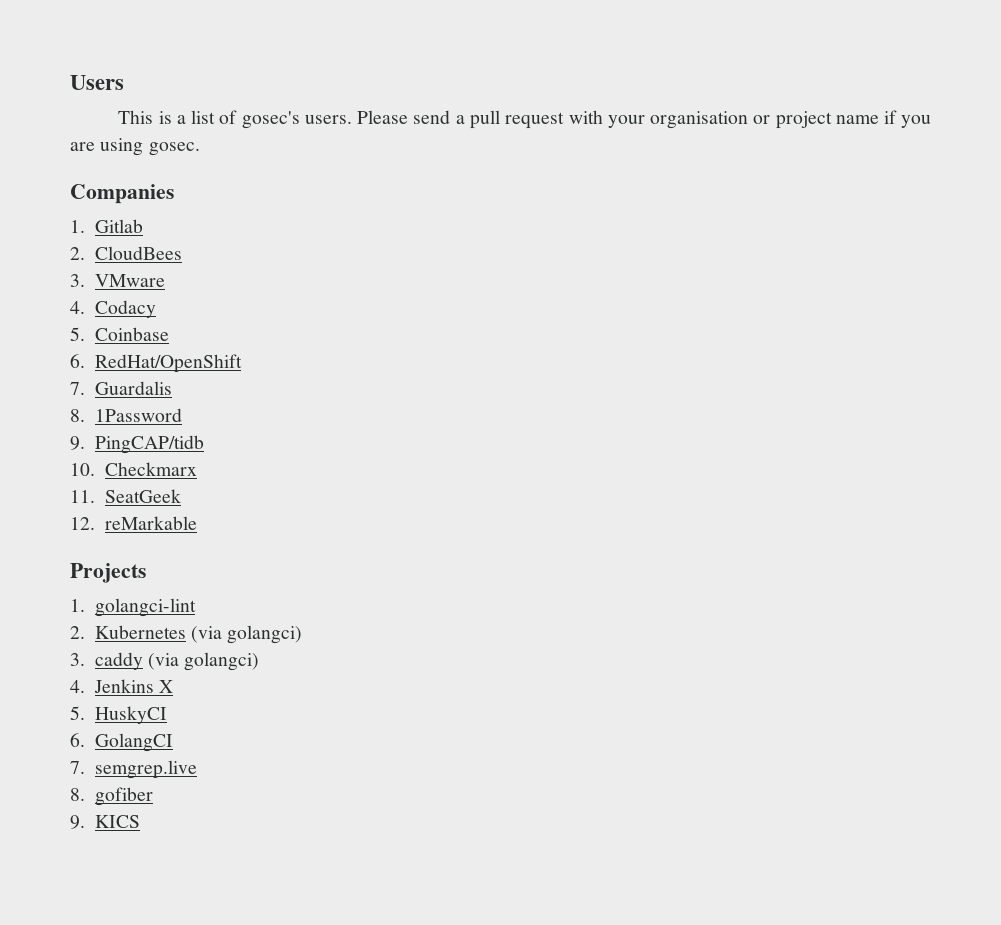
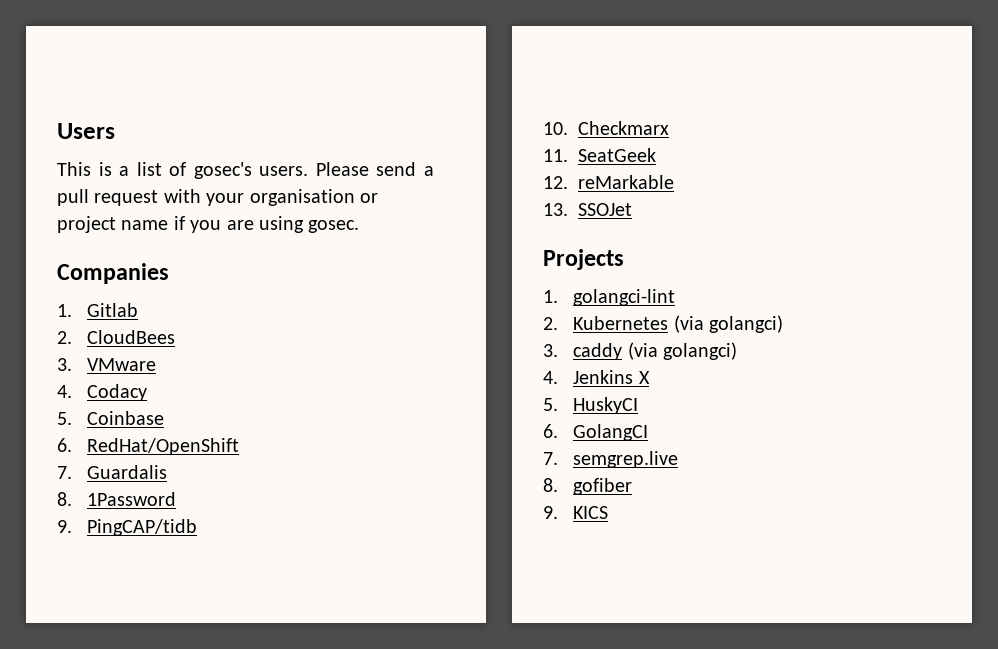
+ 13. SSOJet

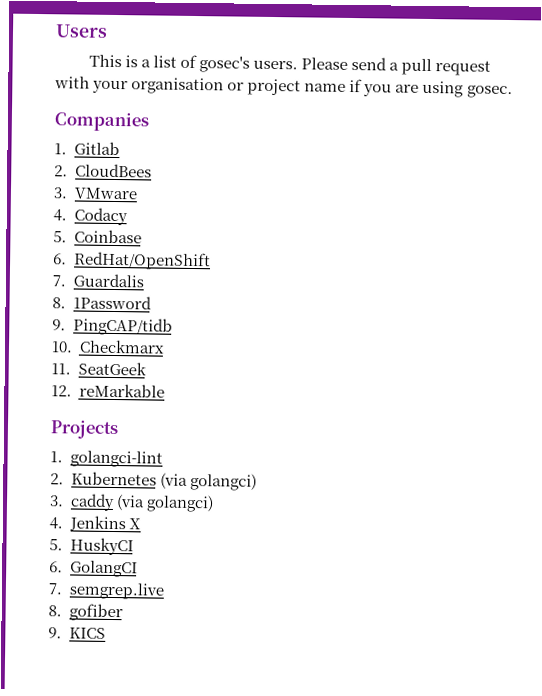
- 13. SSOJet

